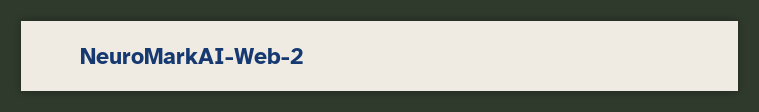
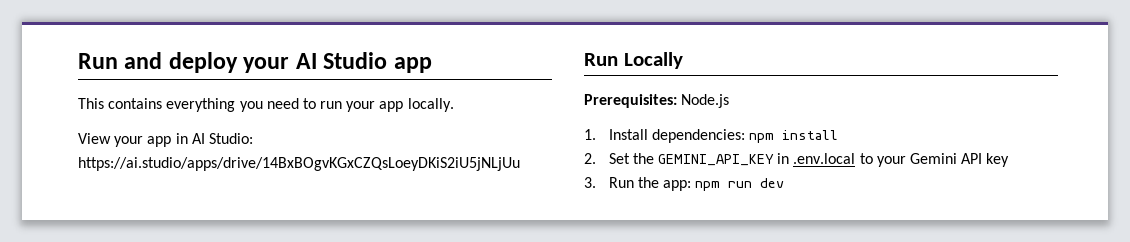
- NeuroMarkAI-Web-2
+ Run and deploy your AI Studio app
+ This contains everything you need to run your app locally.
+ View your app in AI Studio: https://ai.studio/apps/drive/14BxBOgvKGxCZQsLoeyDKiS2iU5jNLjUu
+ Run Locally
+ Prerequisites: Node.js
+ 1. Install dependencies: npm install
+ 2. Set the GEMINI_API_KEY in .env.local to your Gemini API key
+ 3. Run the app: npm run dev

